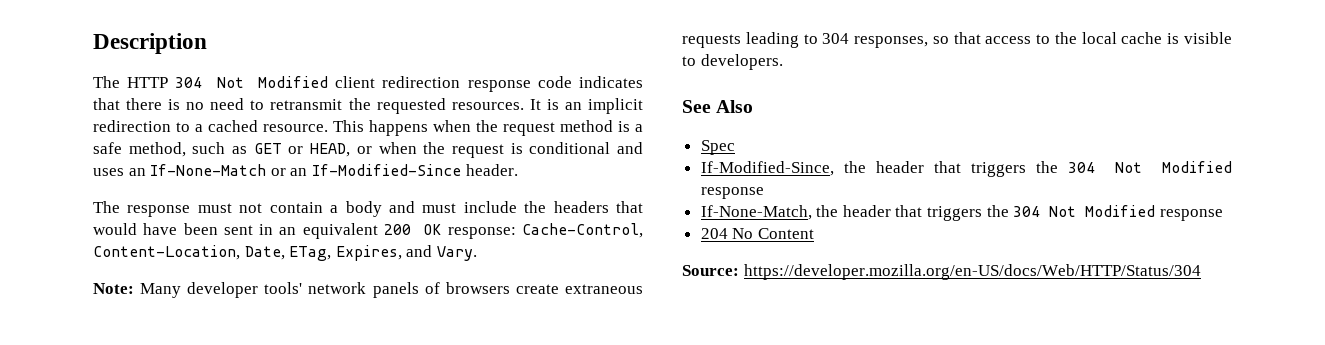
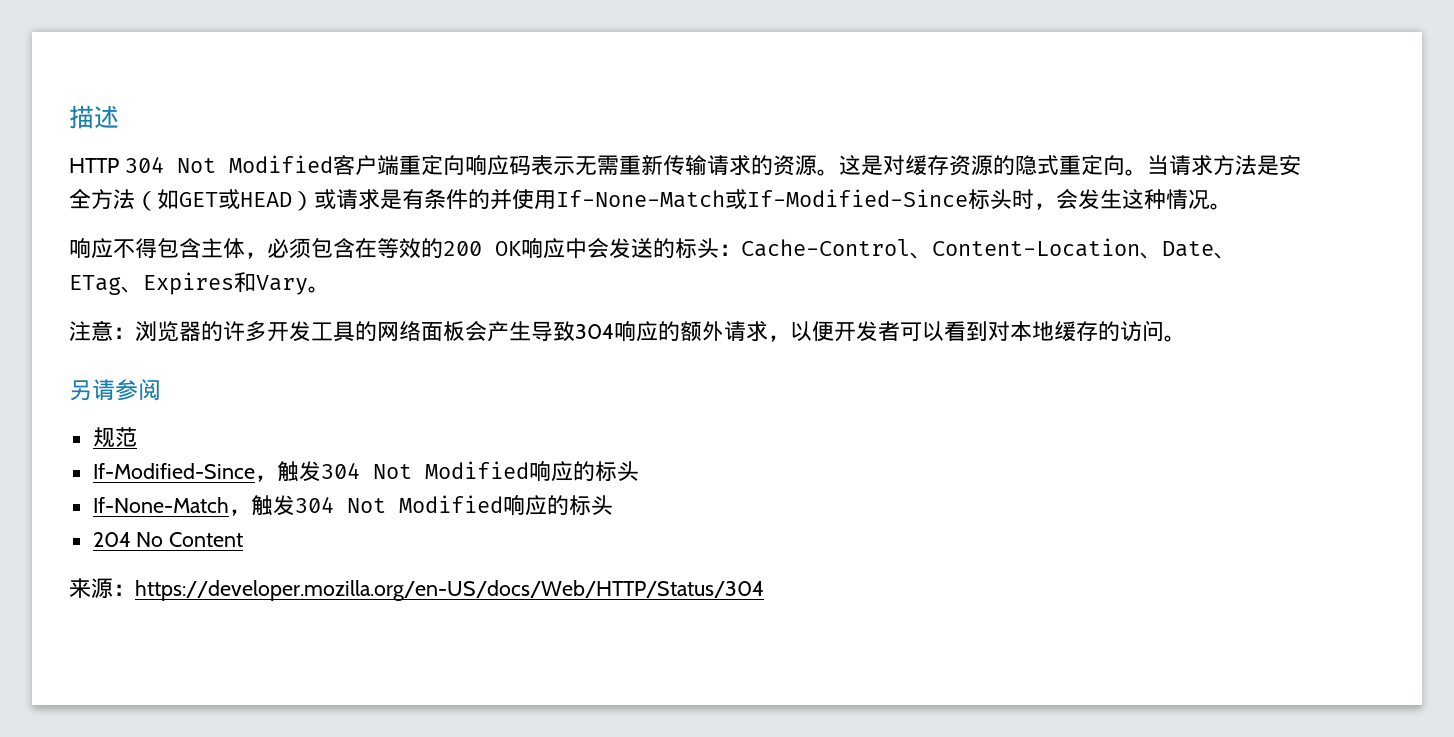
- Description
- The HTTP 304 Not Modified client redirection response code indicates that there is no need to retransmit the requested resources. It is an implicit redirection to a cached resource. This happens when the request method is a safe method, such as GET or HEAD, or when the request is conditional and uses an If-None-Match or an If-Modified-Since header.
- The response must not contain a body and must include the headers that would have been sent in an equivalent 200 OK response: Cache-Control, Content-Location, Date, ETag, Expires, and Vary.
- Note: Many developer tools' network panels of browsers create extraneous requests leading to 304 responses, so that access to the local cache is visible to developers.
- See Also
- Spec
- If-Modified-Since, the header that triggers the 304 Not Modified response
- If-None-Match, the header that triggers the 304 Not Modified response
+ 描述
+ HTTP 304 Not Modified客户端重定向响应码表示无需重新传输请求的资源。这是对缓存资源的隐式重定向。当请求方法是安全方法（如GET或HEAD）或请求是有条件的并使用If-None-Match或If-Modified-Since标头时，会发生这种情况。
+ 响应不得包含主体，必须包含在等效的200 OK响应中会发送的标头：Cache-Control、Content-Location、Date、ETag、Expires和Vary。
+ 注意：浏览器的许多开发工具的网络面板会产生导致304响应的额外请求，以便开发者可以看到对本地缓存的访问。
+ 另请参阅
+ 规范
+ If-Modified-Since，触发304 Not Modified响应的标头
+ If-None-Match，触发304 Not Modified响应的标头
- Source: https://developer.mozilla.org/en-US/docs/Web/HTTP/Status/304
+ 来源：https://developer.mozilla.org/en-US/docs/Web/HTTP/Status/304

